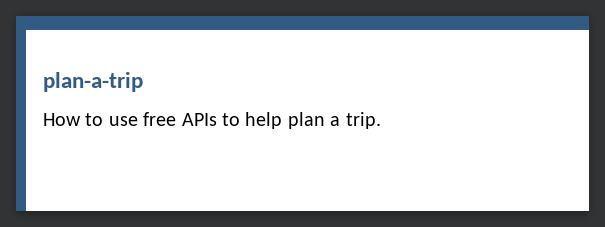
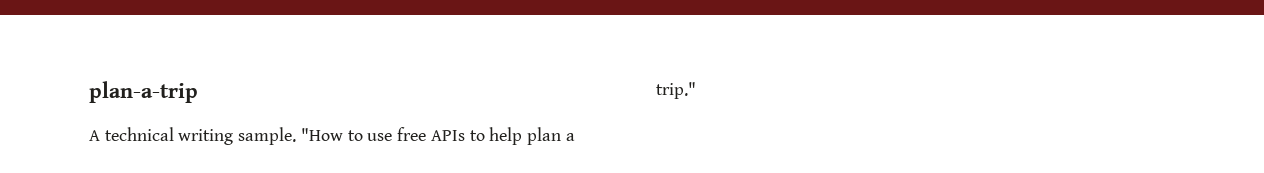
- How to use free APIs to help plan a trip.
+ A technical writing sample. "How to use free APIs to help plan a trip."

